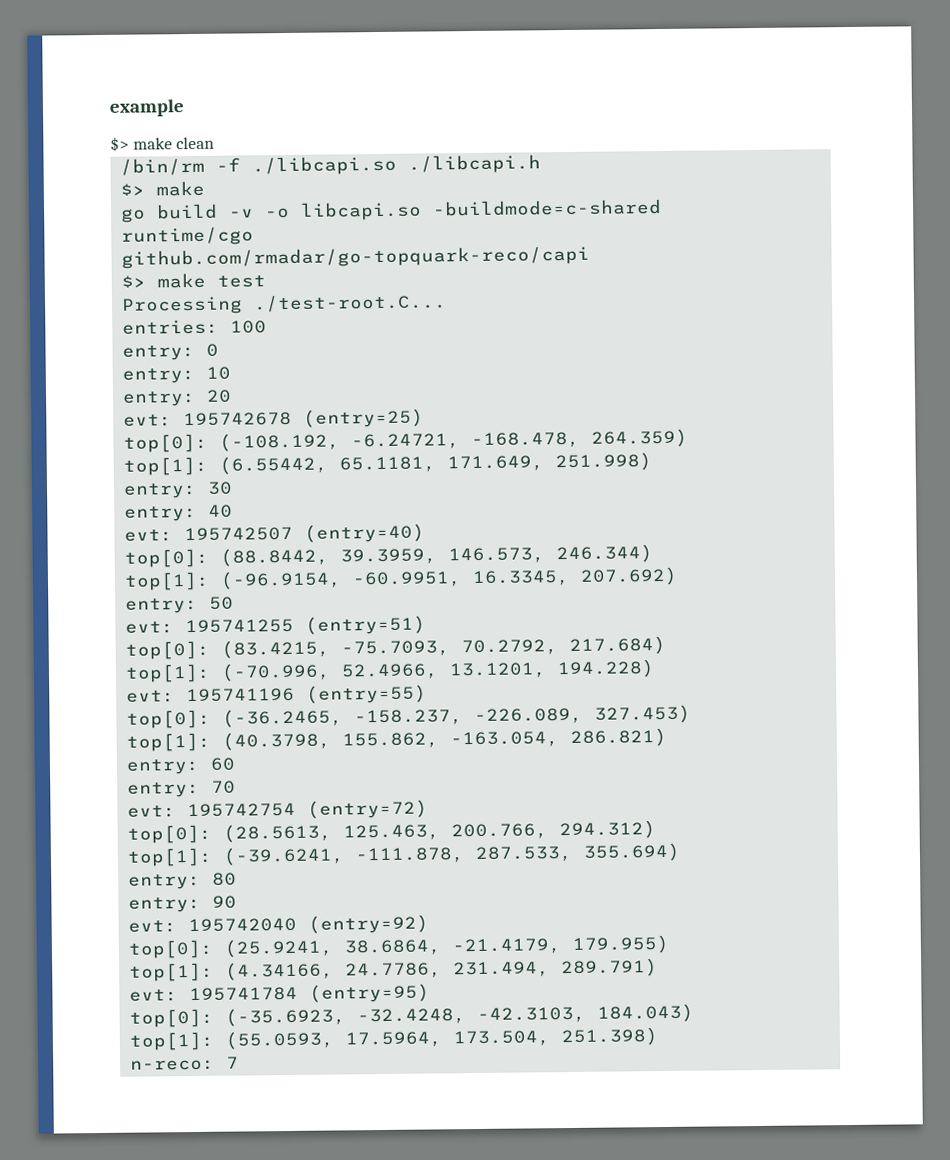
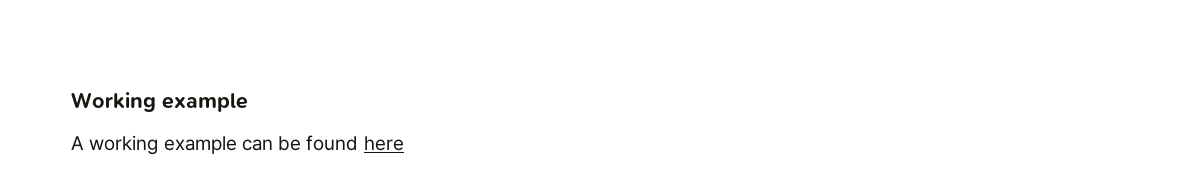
- example
+ Working example
- $> make clean
- /bin/rm -f ./libcapi.so ./libcapi.h
- $> make
- go build -v -o libcapi.so -buildmode=c-shared
- runtime/cgo
- github.com/rmadar/go-topquark-reco/capi
- $> make test
- Processing ./test-root.C...
- entries: 100
- entry: 0
- entry: 10
- entry: 20
- evt: 195742678 (entry=25)
- top[0]: (-108.192, -6.24721, -168.478, 264.359)
- top[1]: (6.55442, 65.1181, 171.649, 251.998)
- entry: 30
- entry: 40
- evt: 195742507 (entry=40)
- top[0]: (88.8442, 39.3959, 146.573, 246.344)
- top[1]: (-96.9154, -60.9951, 16.3345, 207.692)
- entry: 50
- evt: 195741255 (entry=51)
- top[0]: (83.4215, -75.7093, 70.2792, 217.684)
- top[1]: (-70.996, 52.4966, 13.1201, 194.228)
- evt: 195741196 (entry=55)
- top[0]: (-36.2465, -158.237, -226.089, 327.453)
- top[1]: (40.3798, 155.862, -163.054, 286.821)
- entry: 60
- entry: 70
- evt: 195742754 (entry=72)
- top[0]: (28.5613, 125.463, 200.766, 294.312)
- top[1]: (-39.6241, -111.878, 287.533, 355.694)
- entry: 80
- entry: 90
- evt: 195742040 (entry=92)
- top[0]: (25.9241, 38.6864, -21.4179, 179.955)
- top[1]: (4.34166, 24.7786, 231.494, 289.791)
- evt: 195741784 (entry=95)
- top[0]: (-35.6923, -32.4248, -42.3103, 184.043)
- top[1]: (55.0593, 17.5964, 173.504, 251.398)
- n-reco: 7
+ A working example can be found here

